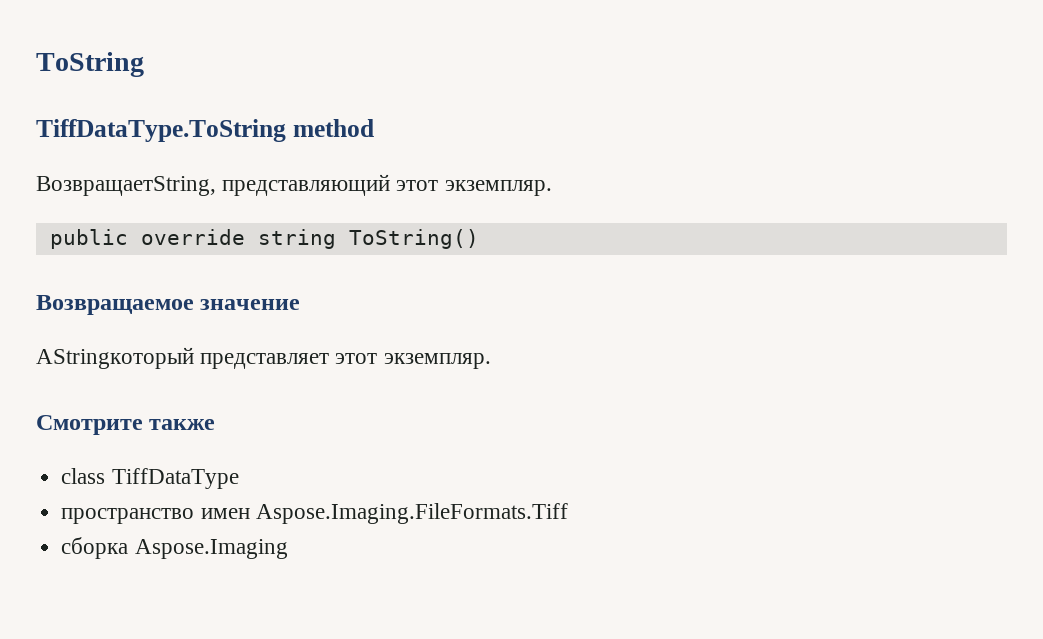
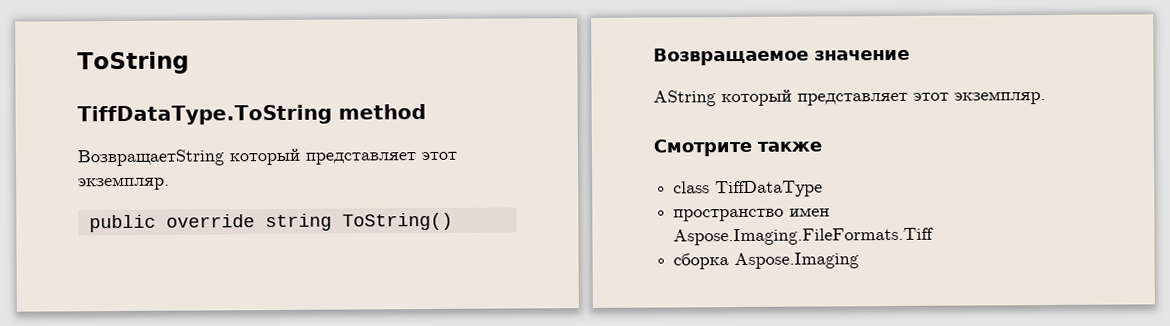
- ВозвращаетString, представляющий этот экземпляр.
+ ВозвращаетString который представляет этот экземпляр.
- AStringкоторый представляет этот экземпляр.
+ АString который представляет этот экземпляр.

